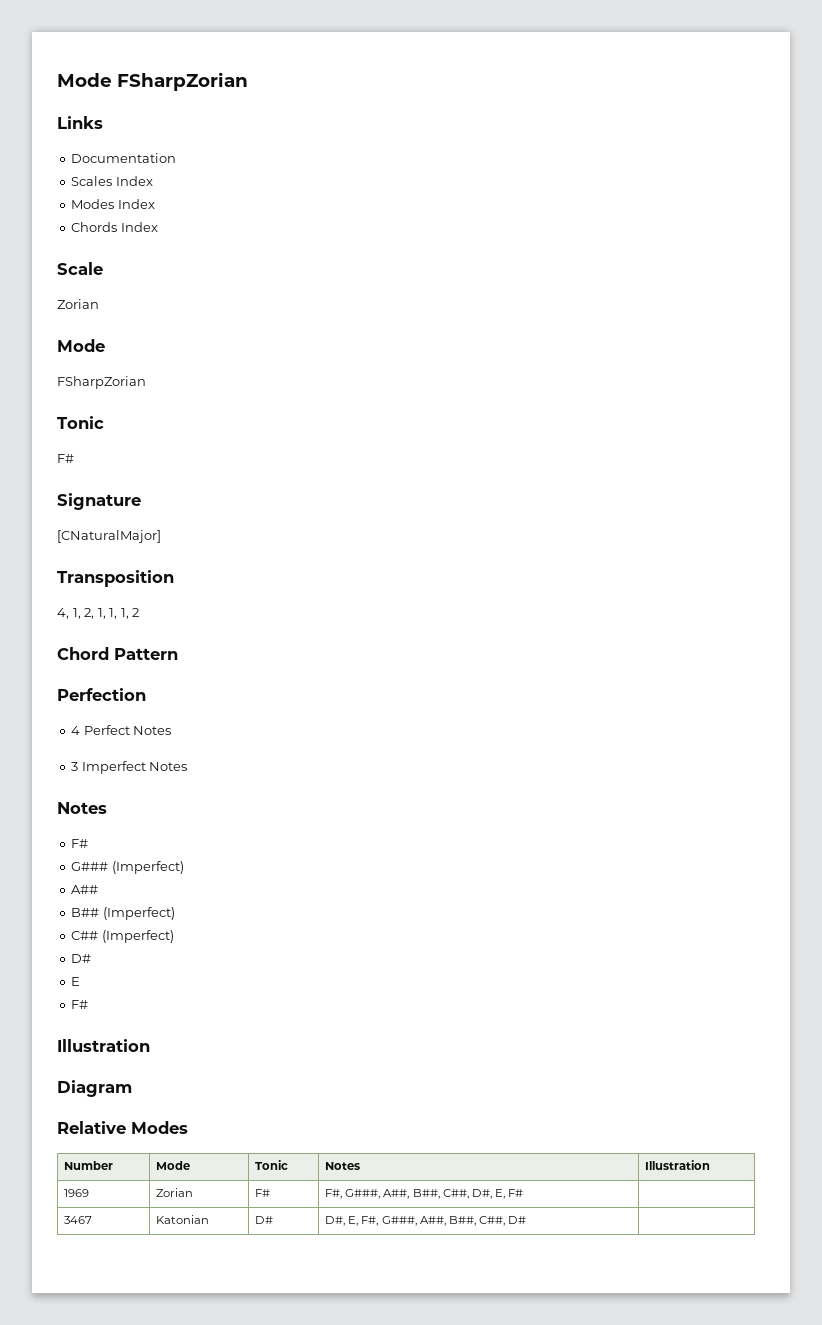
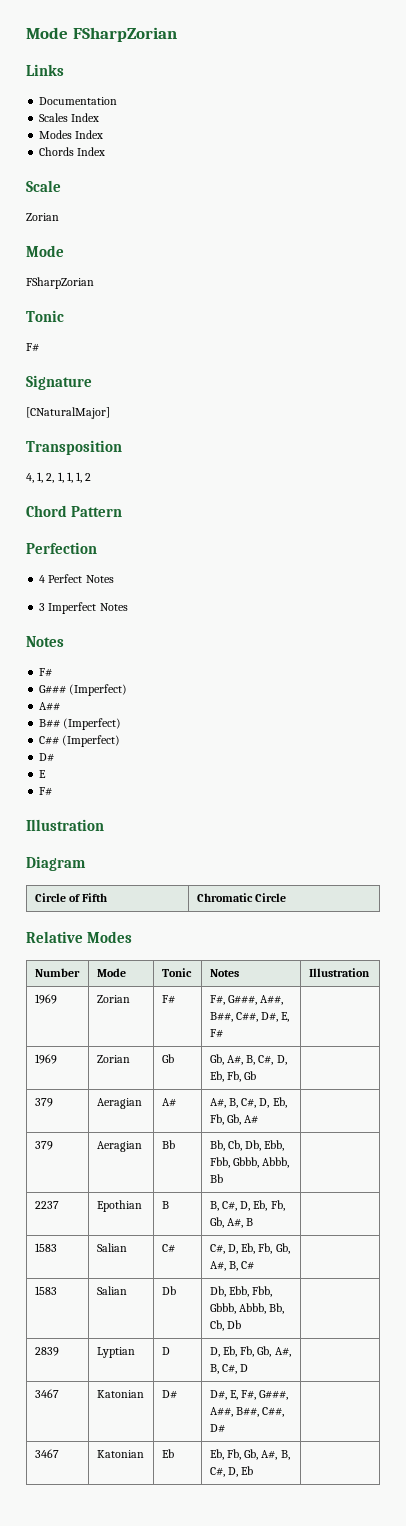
+ Circle of Fifth | Chromatic Circle
+ 1969 | Zorian | Gb | Gb, A#, B, C#, D, Eb, Fb, Gb |
+ 379 | Aeragian | A# | A#, B, C#, D, Eb, Fb, Gb, A# |
+ 379 | Aeragian | Bb | Bb, Cb, Db, Ebb, Fbb, Gbbb, Abbb, Bb |
+ 2237 | Epothian | B | B, C#, D, Eb, Fb, Gb, A#, B |
+ 1583 | Salian | C# | C#, D, Eb, Fb, Gb, A#, B, C# |
+ 1583 | Salian | Db | Db, Ebb, Fbb, Gbbb, Abbb, Bb, Cb, Db |
+ 2839 | Lyptian | D | D, Eb, Fb, Gb, A#, B, C#, D |
+ 3467 | Katonian | Eb | Eb, Fb, Gb, A#, B, C#, D, Eb |

